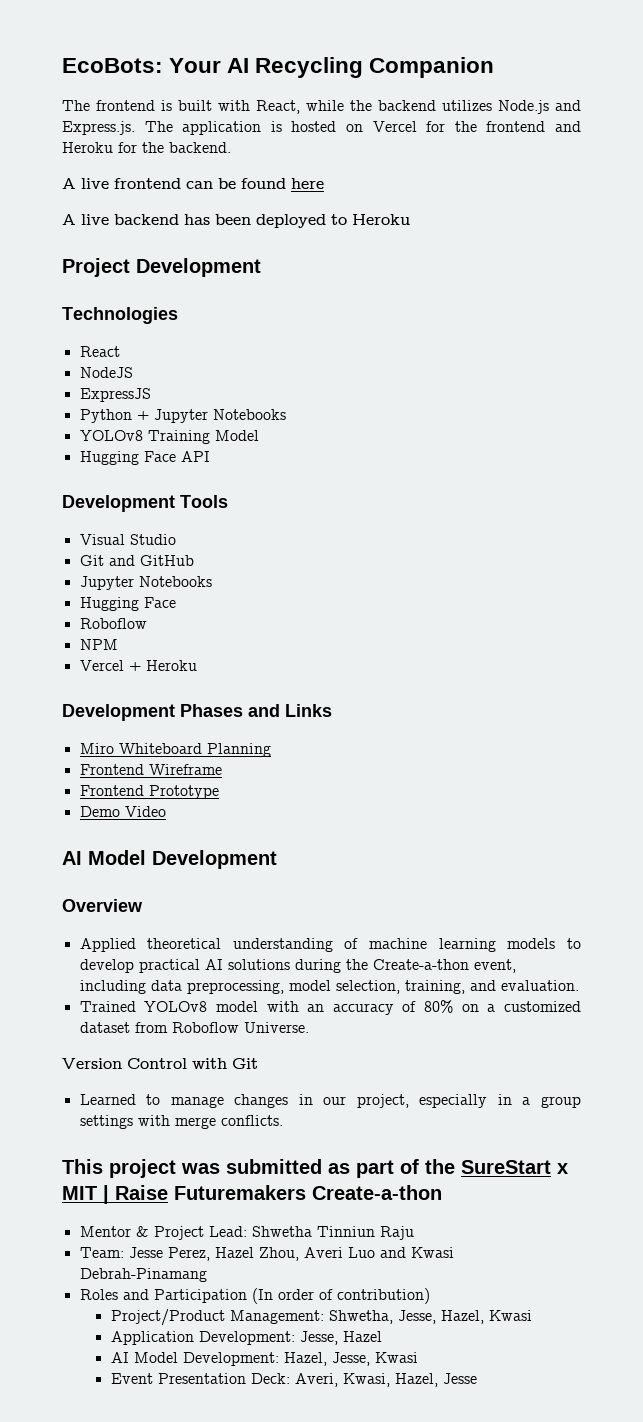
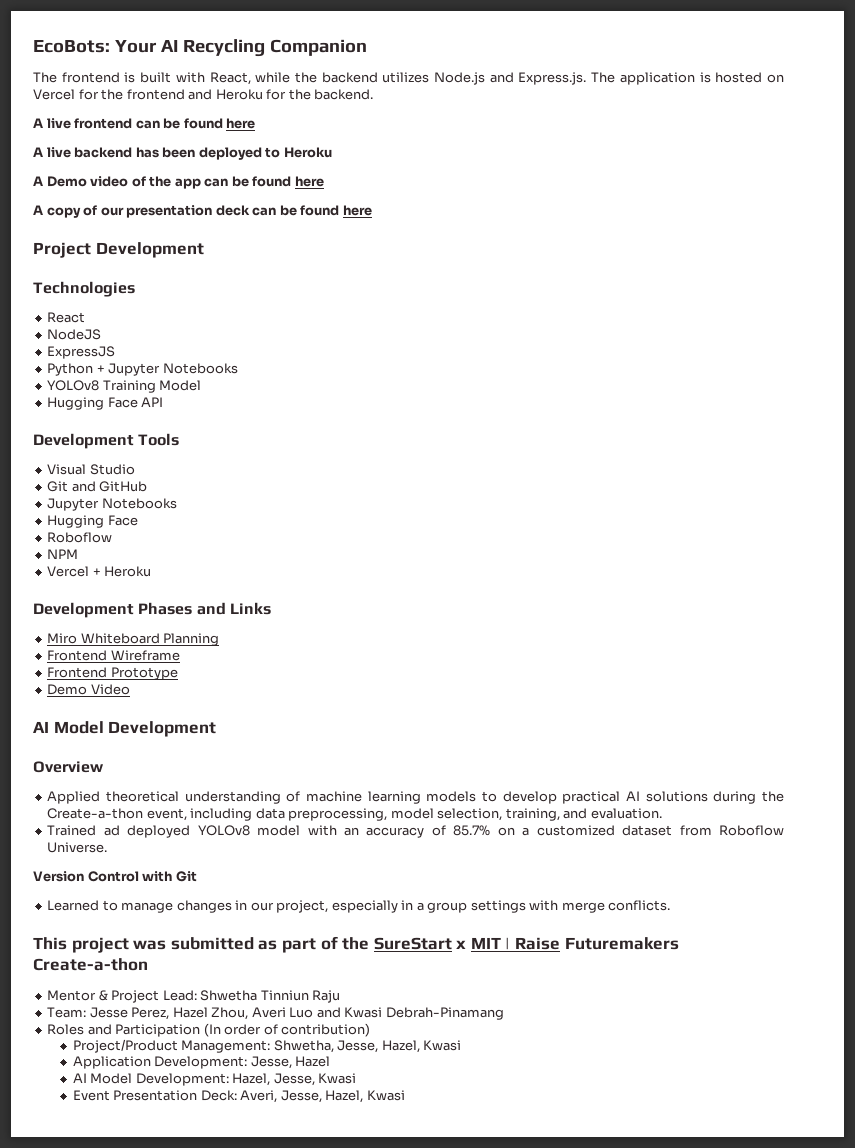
+ A Demo video of the app can be found here
+ A copy of our presentation deck can be found here
- Trained YOLOv8 model with an accuracy of 80% on a customized dataset from Roboflow Universe.
+ Trained ad deployed YOLOv8 model with an accuracy of 85.7% on a customized dataset from Roboflow Universe.
- Event Presentation Deck: Averi, Kwasi, Hazel, Jesse
+ Event Presentation Deck: Averi, Jesse, Hazel, Kwasi

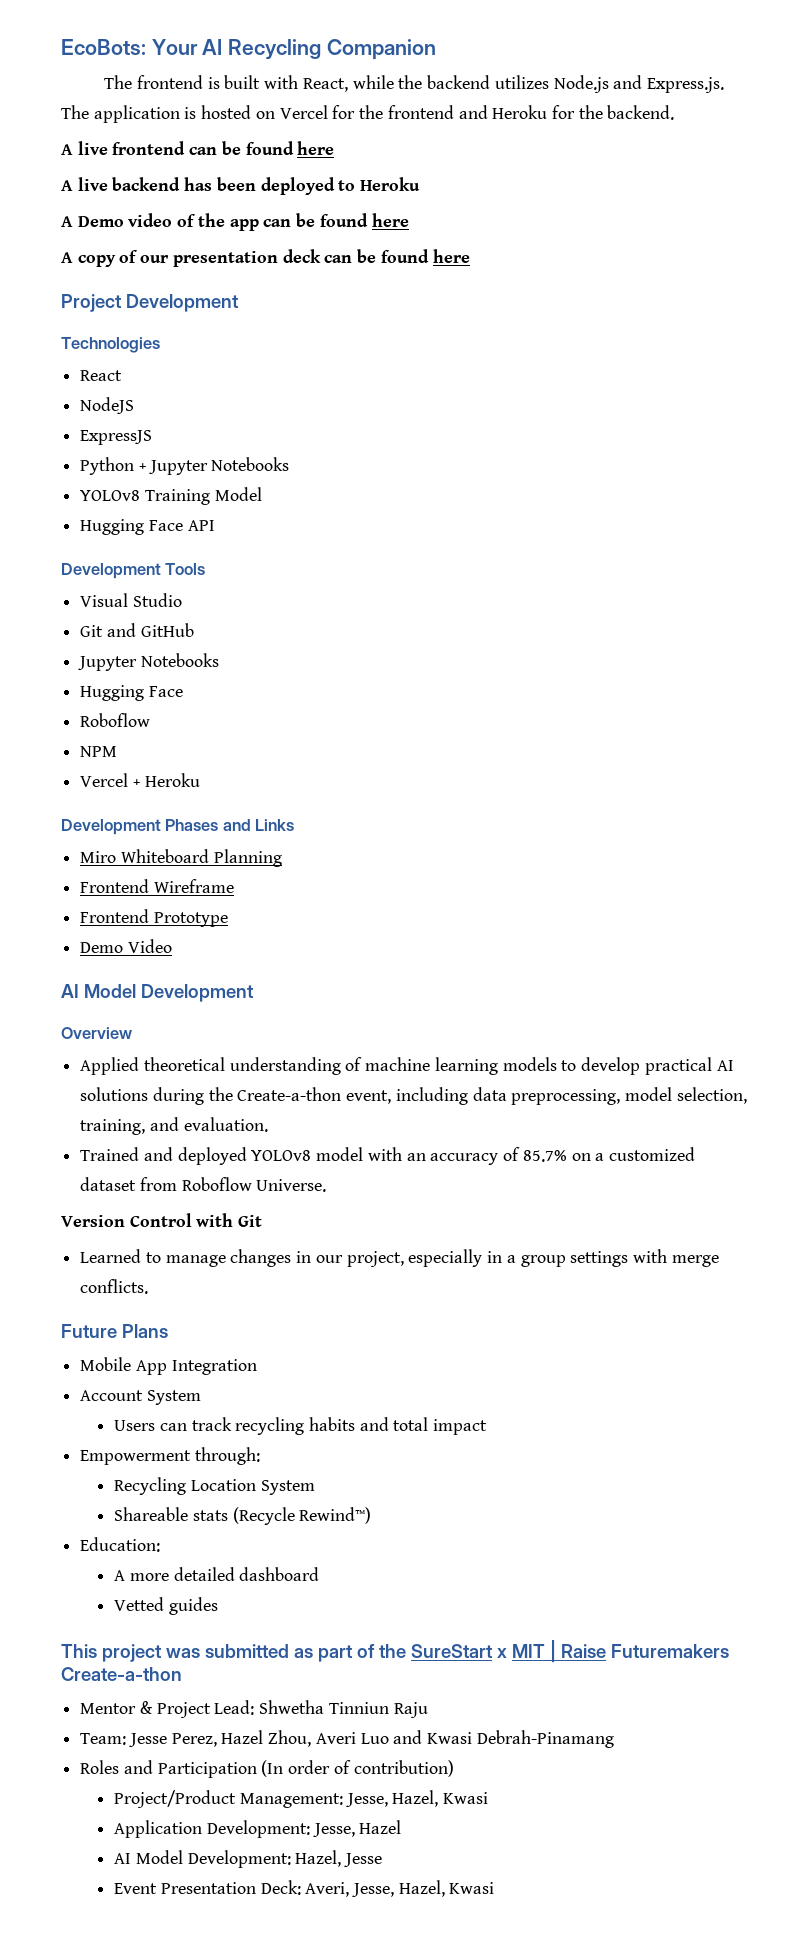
- Trained ad deployed YOLOv8 model with an accuracy of 85.7% on a customized dataset from Roboflow Universe.
+ Trained and deployed YOLOv8 model with an accuracy of 85.7% on a customized dataset from Roboflow Universe.
+ Future Plans
+ Mobile App Integration
+ Account System
+ Users can track recycling habits and total impact
+ Empowerment through:
+ Recycling Location System
+ Shareable stats (Recycle Rewind™)
+ Education:
+ A more detailed dashboard
+ Vetted guides
- Project/Product Management: Shwetha, Jesse, Hazel, Kwasi
+ Project/Product Management: Jesse, Hazel, Kwasi
- AI Model Development: Hazel, Jesse, Kwasi
+ AI Model Development: Hazel, Jesse

